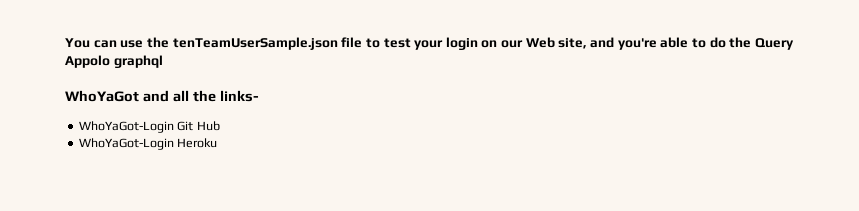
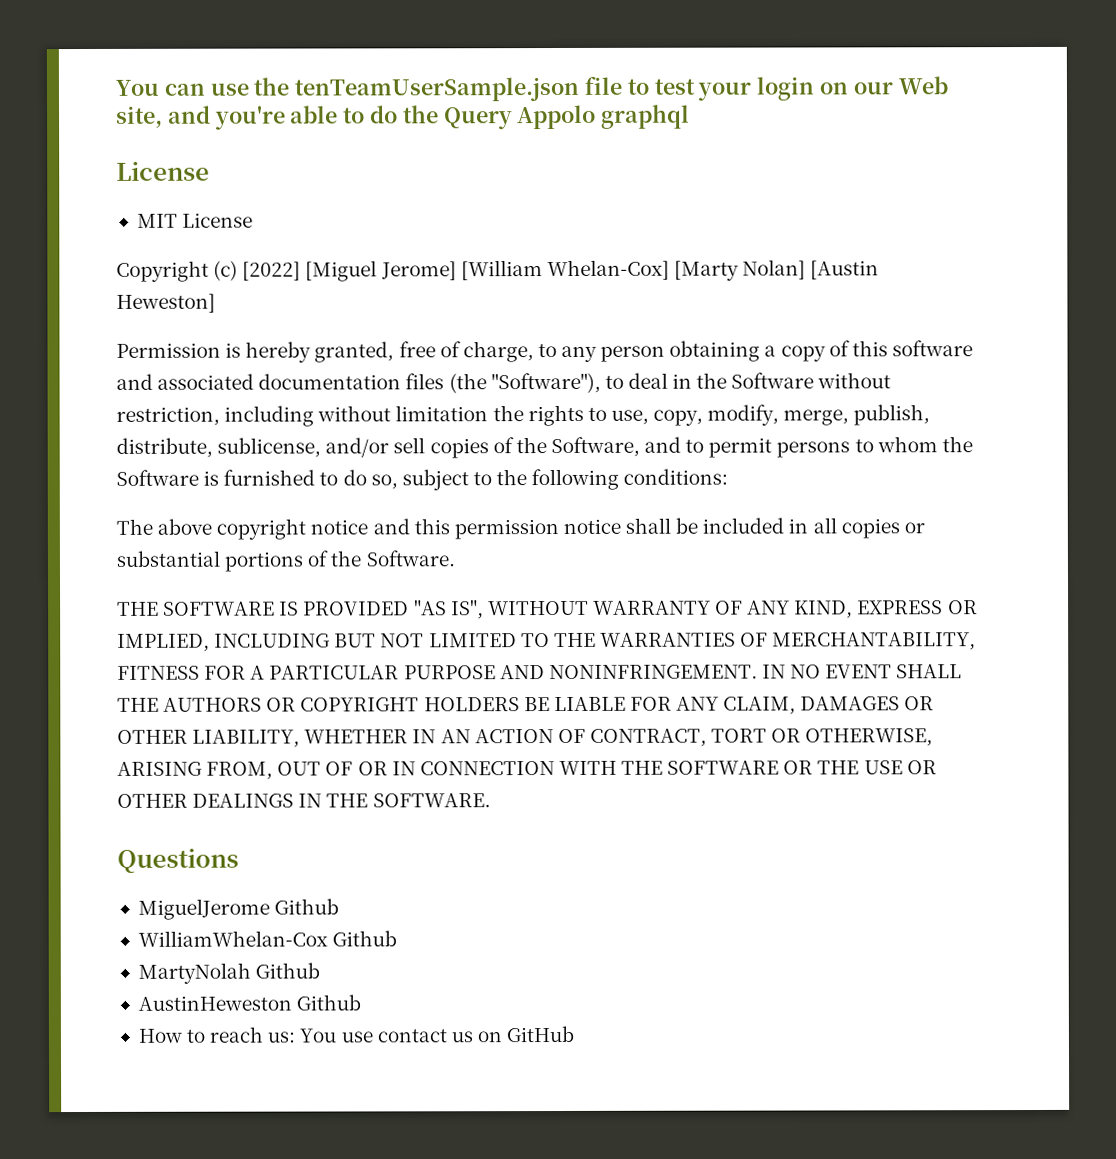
  You can use the tenTeamUserSample.json file to test your login on our Web site, and you're able to do the Query Appolo graphql
- WhoYaGot and all the links-
- WhoYaGot-Login Git Hub
- WhoYaGot-Login Heroku
+ License
+ MIT License
+ Copyright (c) [2022] [Miguel Jerome] [William Whelan-Cox] [Marty Nolan] [Austin Heweston]
+ Permission is hereby granted, free of charge, to any person obtaining a copy of this software and associated documentation files (the "Software"), to deal in the Software without restriction, including without limitation the rights to use, copy, modify, merge, publish, distribute, sublicense, and/or sell copies of the Software, and to permit persons to whom the Software is furnished to do so, subject to the following conditions:
+ The above copyright notice and this permission notice shall be included in all copies or substantial portions of the Software.
+ THE SOFTWARE IS PROVIDED "AS IS", WITHOUT WARRANTY OF ANY KIND, EXPRESS OR IMPLIED, INCLUDING BUT NOT LIMITED TO THE WARRANTIES OF MERCHANTABILITY, FITNESS FOR A PARTICULAR PURPOSE AND NONINFRINGEMENT. IN NO EVENT SHALL THE AUTHORS OR COPYRIGHT HOLDERS BE LIABLE FOR ANY CLAIM, DAMAGES OR OTHER LIABILITY, WHETHER IN AN ACTION OF CONTRACT, TORT OR OTHERWISE, ARISING FROM, OUT OF OR IN CONNECTION WITH THE SOFTWARE OR THE USE OR OTHER DEALINGS IN THE SOFTWARE.
+ Questions
+ MiguelJerome Github
+ WilliamWhelan-Cox Github
+ MartyNolah Github
+ AustinHeweston Github
+ How to reach us: You use contact us on GitHub

